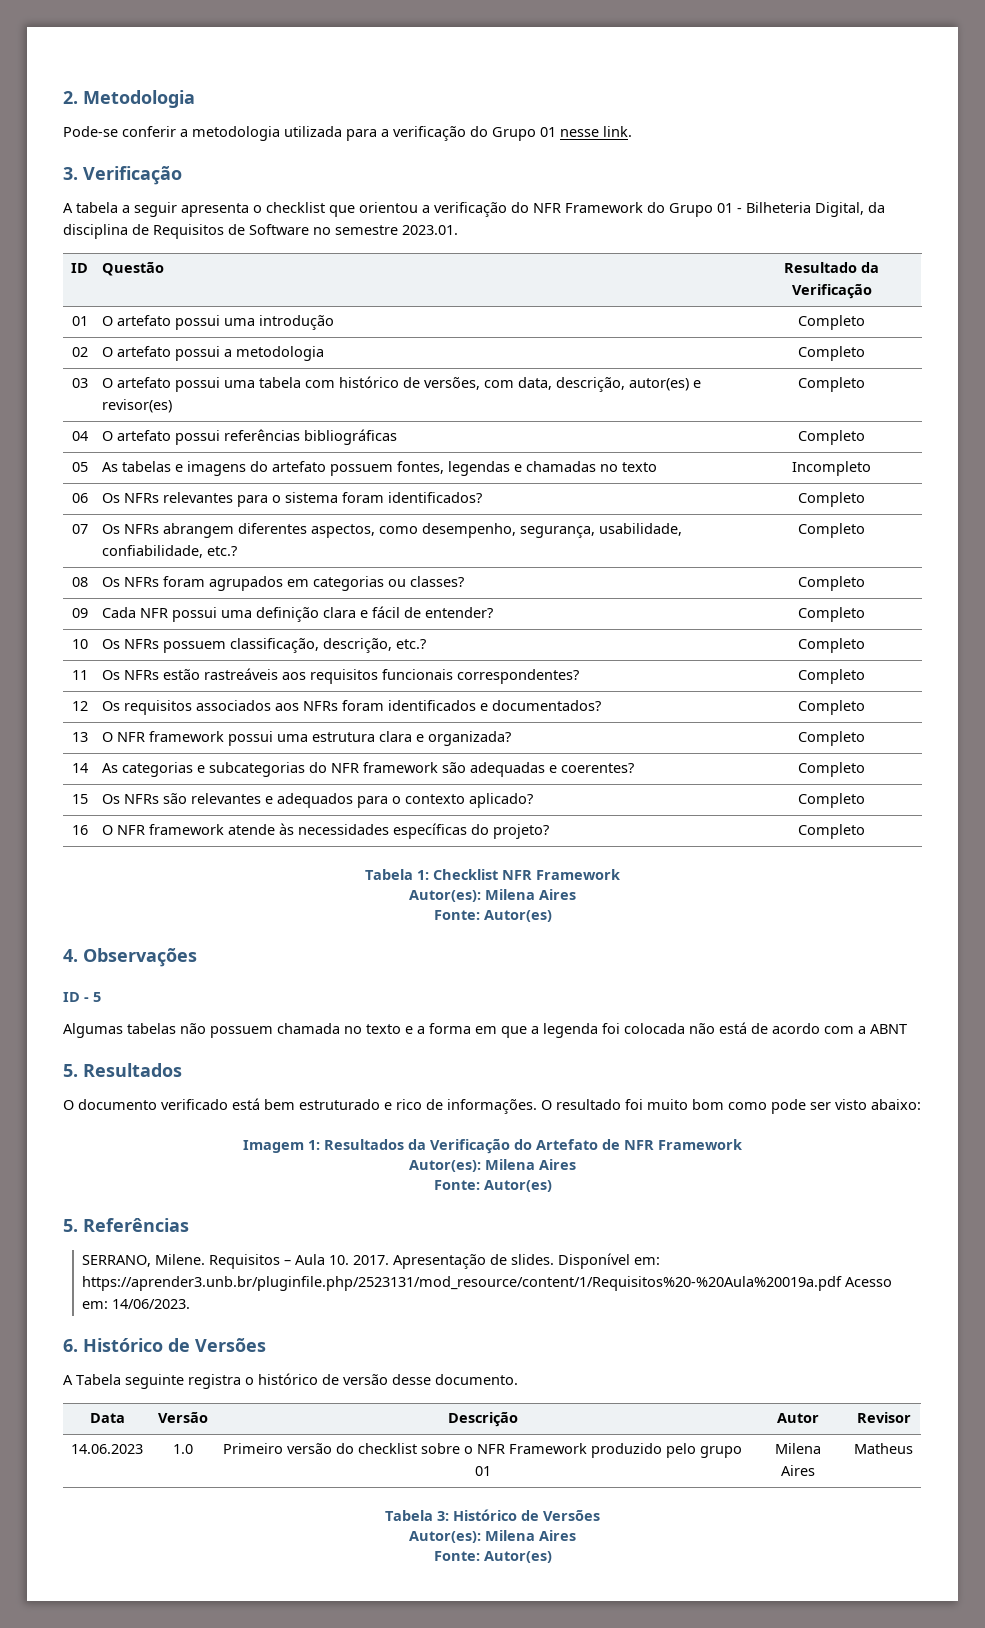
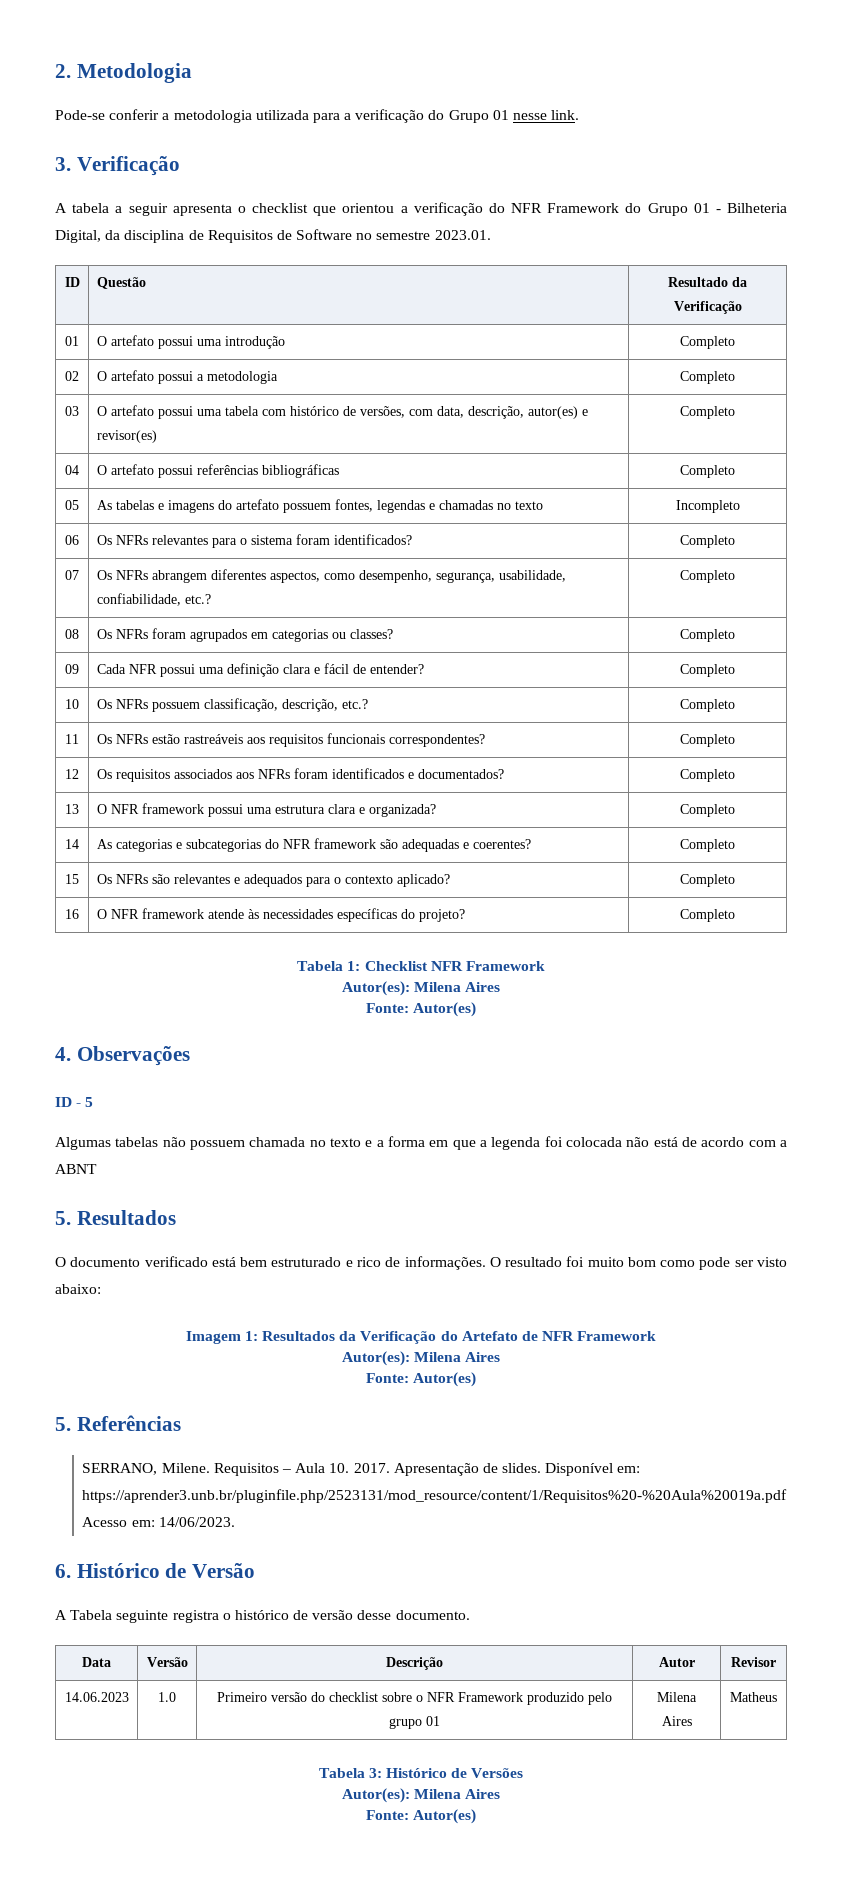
- 6. Histórico de Versões
+ 6. Histórico de Versão

